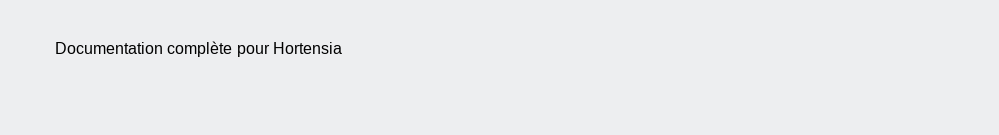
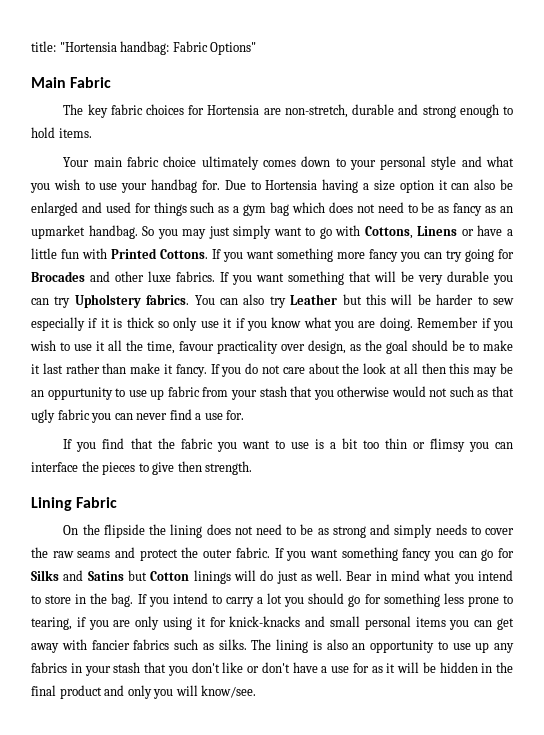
- Documentation complète pour Hortensia
+ title: "Hortensia handbag: Fabric Options"
+ Main Fabric
+ The key fabric choices for Hortensia are non-stretch, durable and strong enough to hold items.
+ Your main fabric choice ultimately comes down to your personal style and what you wish to use your handbag for. Due to Hortensia having a size option it can also be enlarged and used for things such as a gym bag which does not need to be as fancy as an upmarket handbag. So you may just simply want to go with Cottons, Linens or have a little fun with Printed Cottons. If you want something more fancy you can try going for Brocades and other luxe fabrics. If you want something that will be very durable you can try Upholstery fabrics. You can also try Leather but this will be harder to sew especially if it is thick so only use it if you know what you are doing. Remember if you wish to use it all the time, favour practicality over design, as the goal should be to make it last rather than make it fancy. If you do not care about the look at all then this may be an oppurtunity to use up fabric from your stash that you otherwise would not such as that ugly fabric you can never find a use for.
+ If you find that the fabric you want to use is a bit too thin or flimsy you can interface the pieces to give then strength.
+ Lining Fabric
+ On the flipside the lining does not need to be as strong and simply needs to cover the raw seams and protect the outer fabric. If you want something fancy you can go for Silks and Satins but Cotton linings will do just as well. Bear in mind what you intend to store in the bag. If you intend to carry a lot you should go for something less prone to tearing, if you are only using it for knick-knacks and small personal items you can get away with fancier fabrics such as silks. The lining is also an opportunity to use up any fabrics in your stash that you don't like or don't have a use for as it will be hidden in the final product and only you will know/see.

